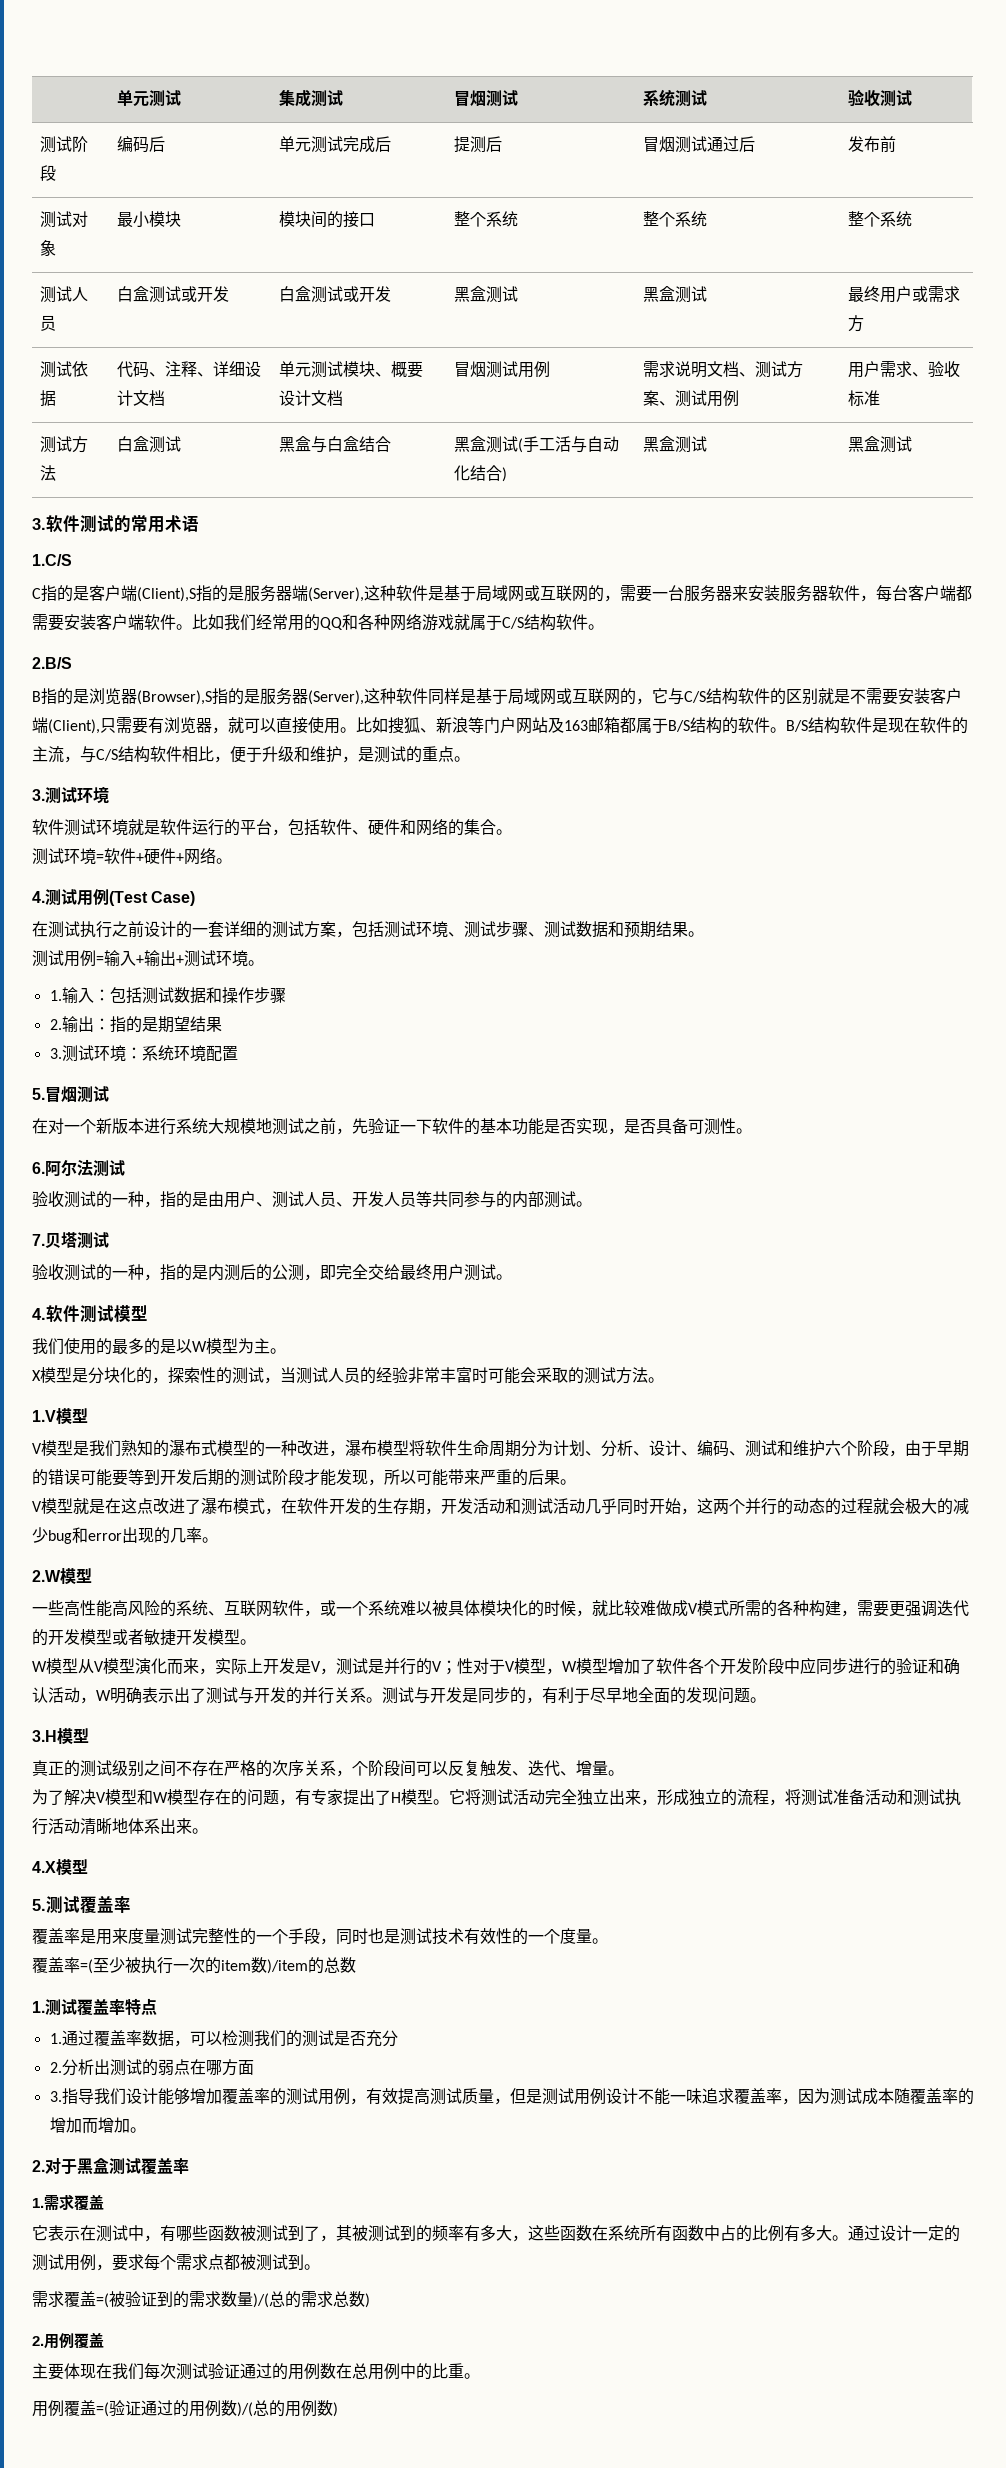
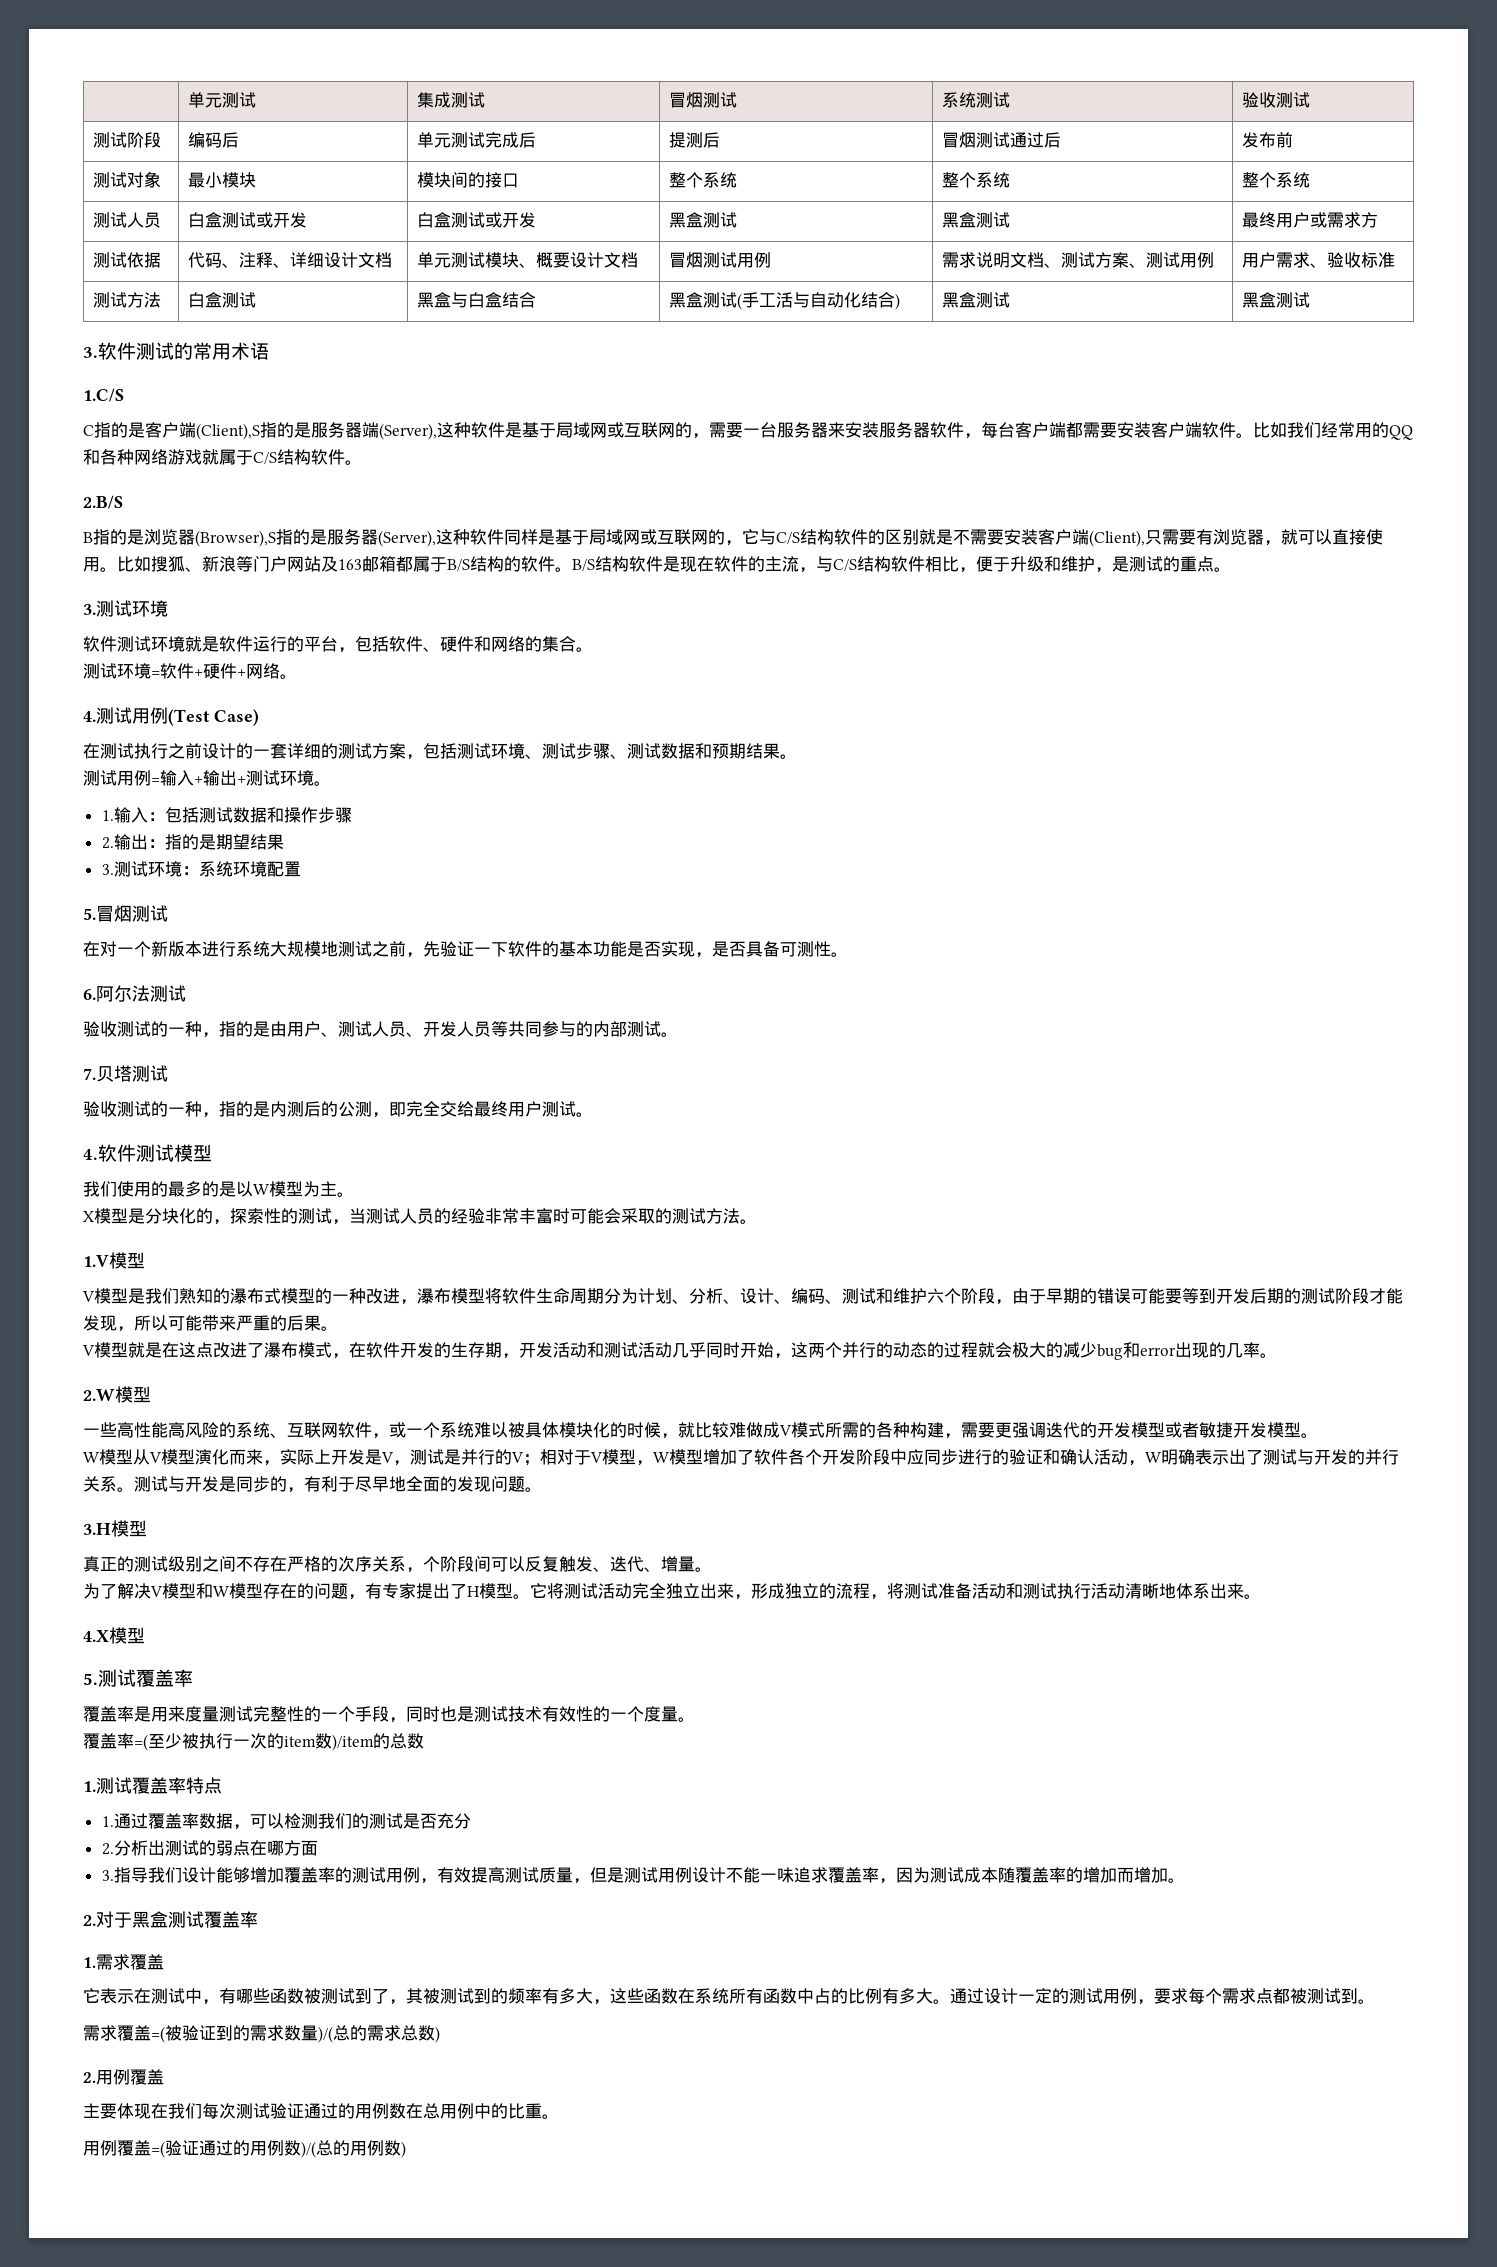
- W模型从V模型演化而来，实际上开发是V，测试是并行的V；性对于V模型，W模型增加了软件各个开发阶段中应同步进行的验证和确认活动，W明确表示出了测试与开发的并行关系。
+ W模型从V模型演化而来，实际上开发是V，测试是并行的V；相对于V模型，W模型增加了软件各个开发阶段中应同步进行的验证和确认活动，W明确表示出了测试与开发的并行关系。

